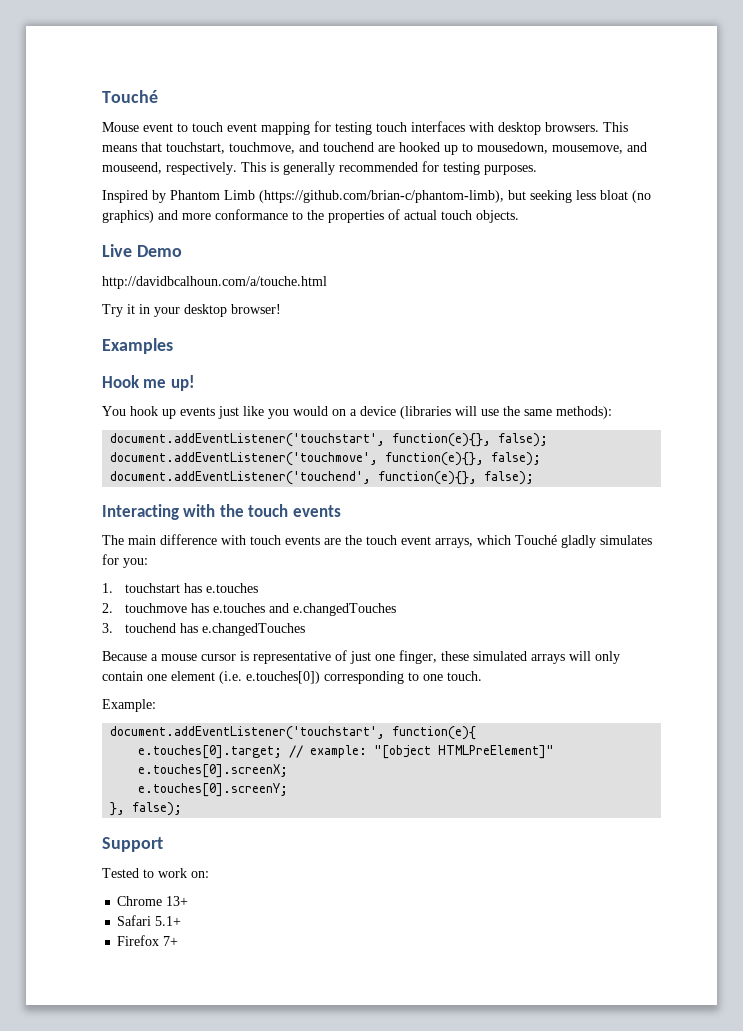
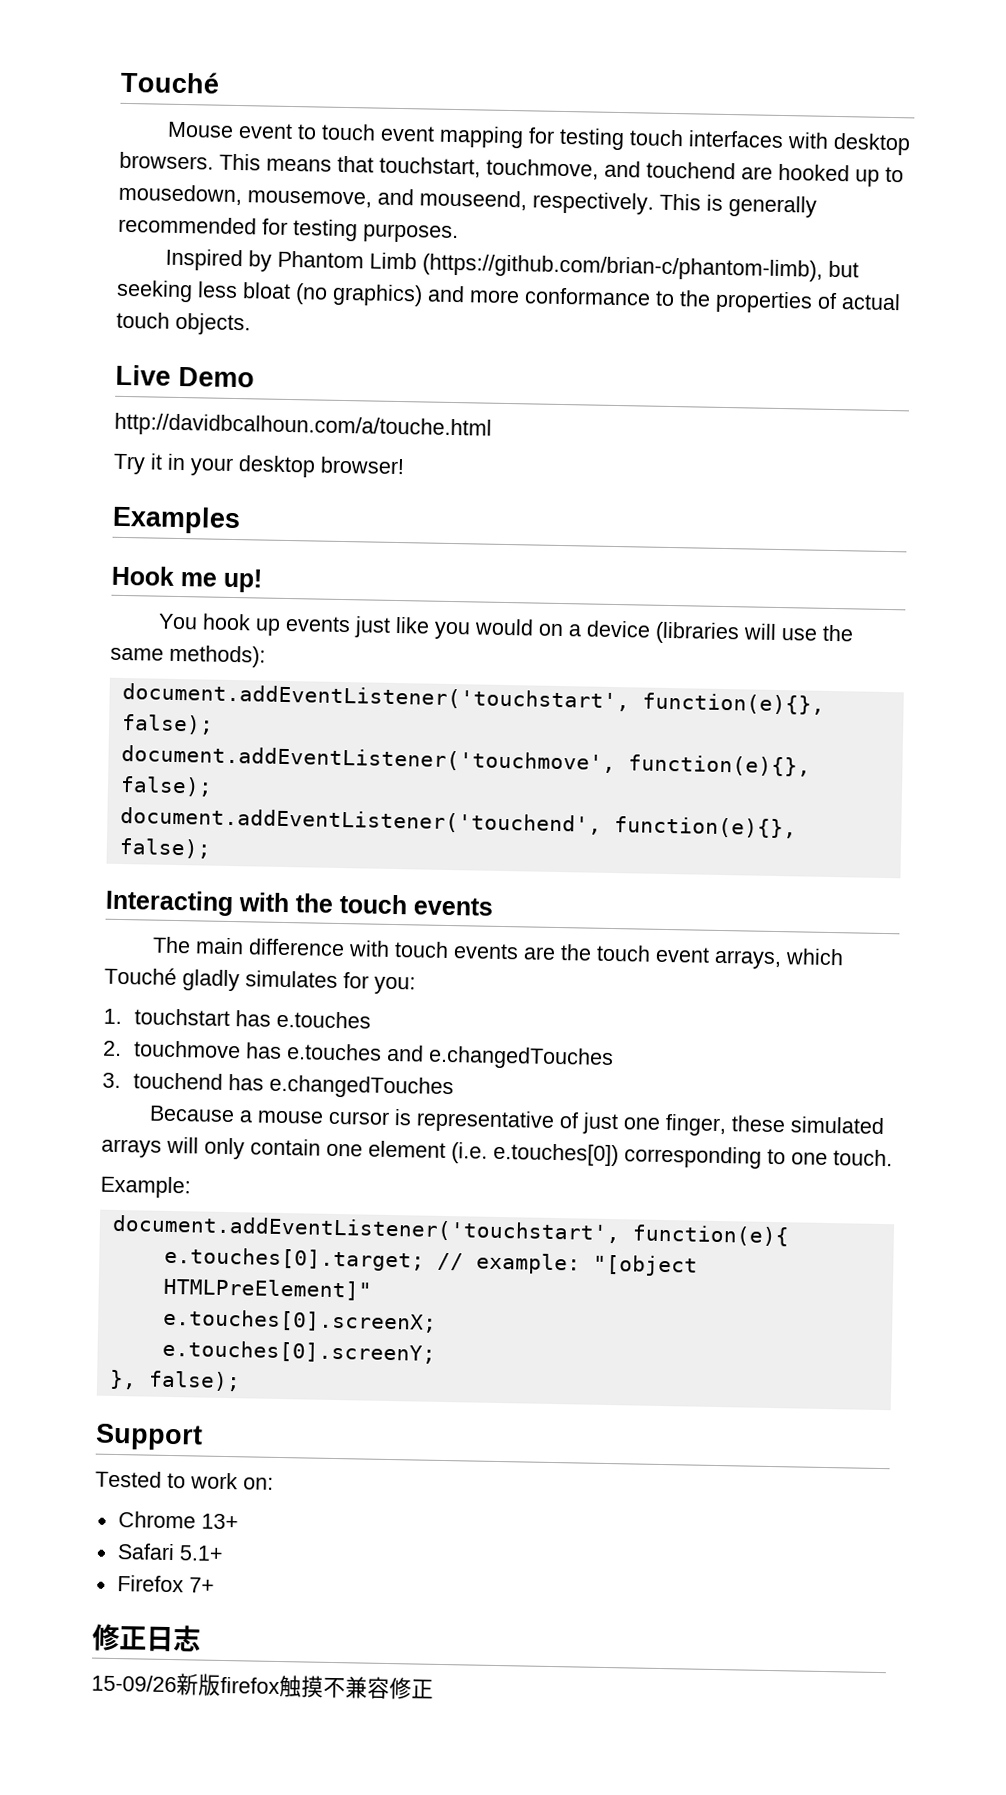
+ 修正日志
+ 15-09/26新版firefox触摸不兼容修正

